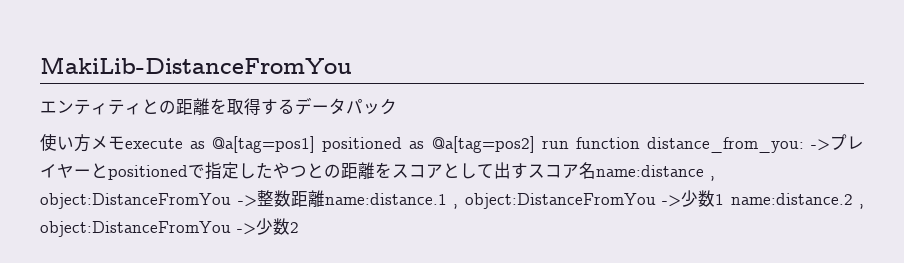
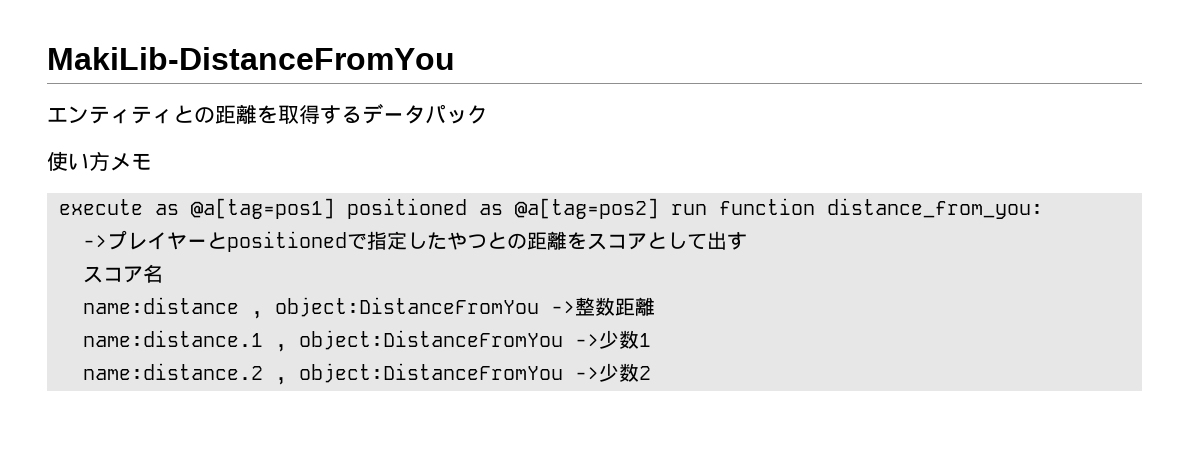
- 使い方メモexecute as @a[tag=pos1] positioned as @a[tag=pos2] run function distance_from_you: ->プレイヤーとpositionedで指定したやつとの距離をスコアとして出すスコア名name:distance , object:DistanceFromYou ->整数距離name:distance.1 , object:DistanceFromYou ->少数1 name:distance.2 , object:DistanceFromYou ->少数2
+ 使い方メモ
+ execute as @a[tag=pos1] positioned as @a[tag=pos2] run function distance_from_you:
+ ->プレイヤーとpositionedで指定したやつとの距離をスコアとして出す
+ スコア名
+ name:distance , object:DistanceFromYou ->整数距離
+ name:distance.1 , object:DistanceFromYou ->少数1
+ name:distance.2 , object:DistanceFromYou ->少数2

